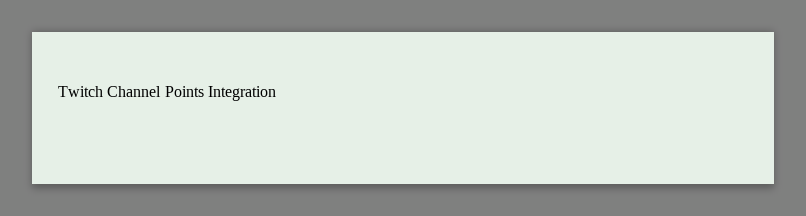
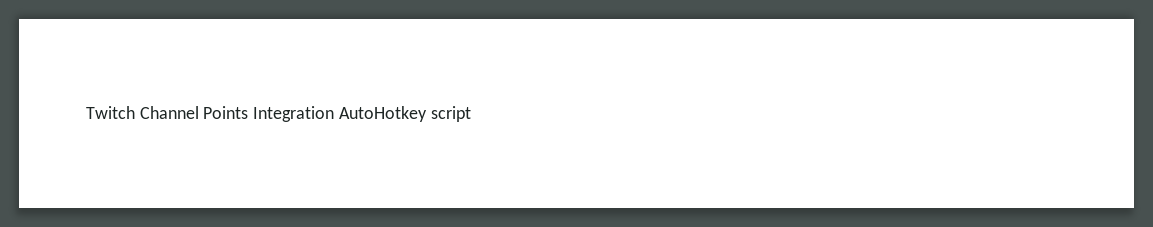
- Twitch Channel Points Integration
+ Twitch Channel Points Integration AutoHotkey script

